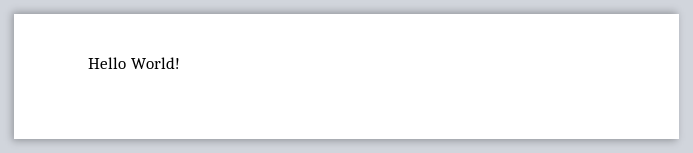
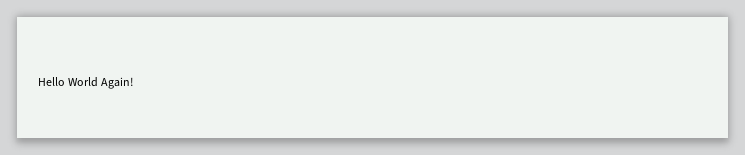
- Hello World!
+ Hello World Again!

